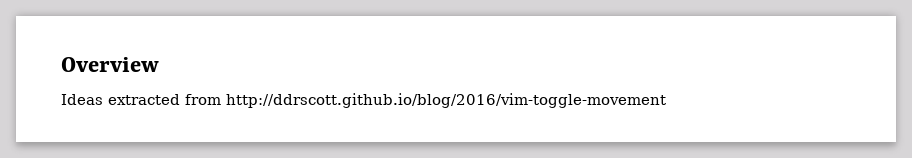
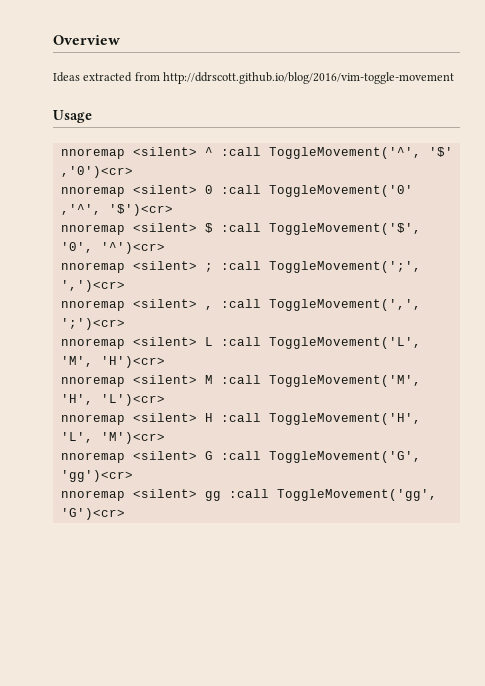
+ Usage
+ nnoremap <silent> ^ :call ToggleMovement('^', '$' ,'0')<cr>
+ nnoremap <silent> 0 :call ToggleMovement('0' ,'^', '$')<cr>
+ nnoremap <silent> $ :call ToggleMovement('$', '0', '^')<cr>
+ nnoremap <silent> ; :call ToggleMovement(';', ',')<cr>
+ nnoremap <silent> , :call ToggleMovement(',', ';')<cr>
+ nnoremap <silent> L :call ToggleMovement('L', 'M', 'H')<cr>
+ nnoremap <silent> M :call ToggleMovement('M', 'H', 'L')<cr>
+ nnoremap <silent> H :call ToggleMovement('H', 'L', 'M')<cr>
+ nnoremap <silent> G :call ToggleMovement('G', 'gg')<cr>
+ nnoremap <silent> gg :call ToggleMovement('gg', 'G')<cr>

